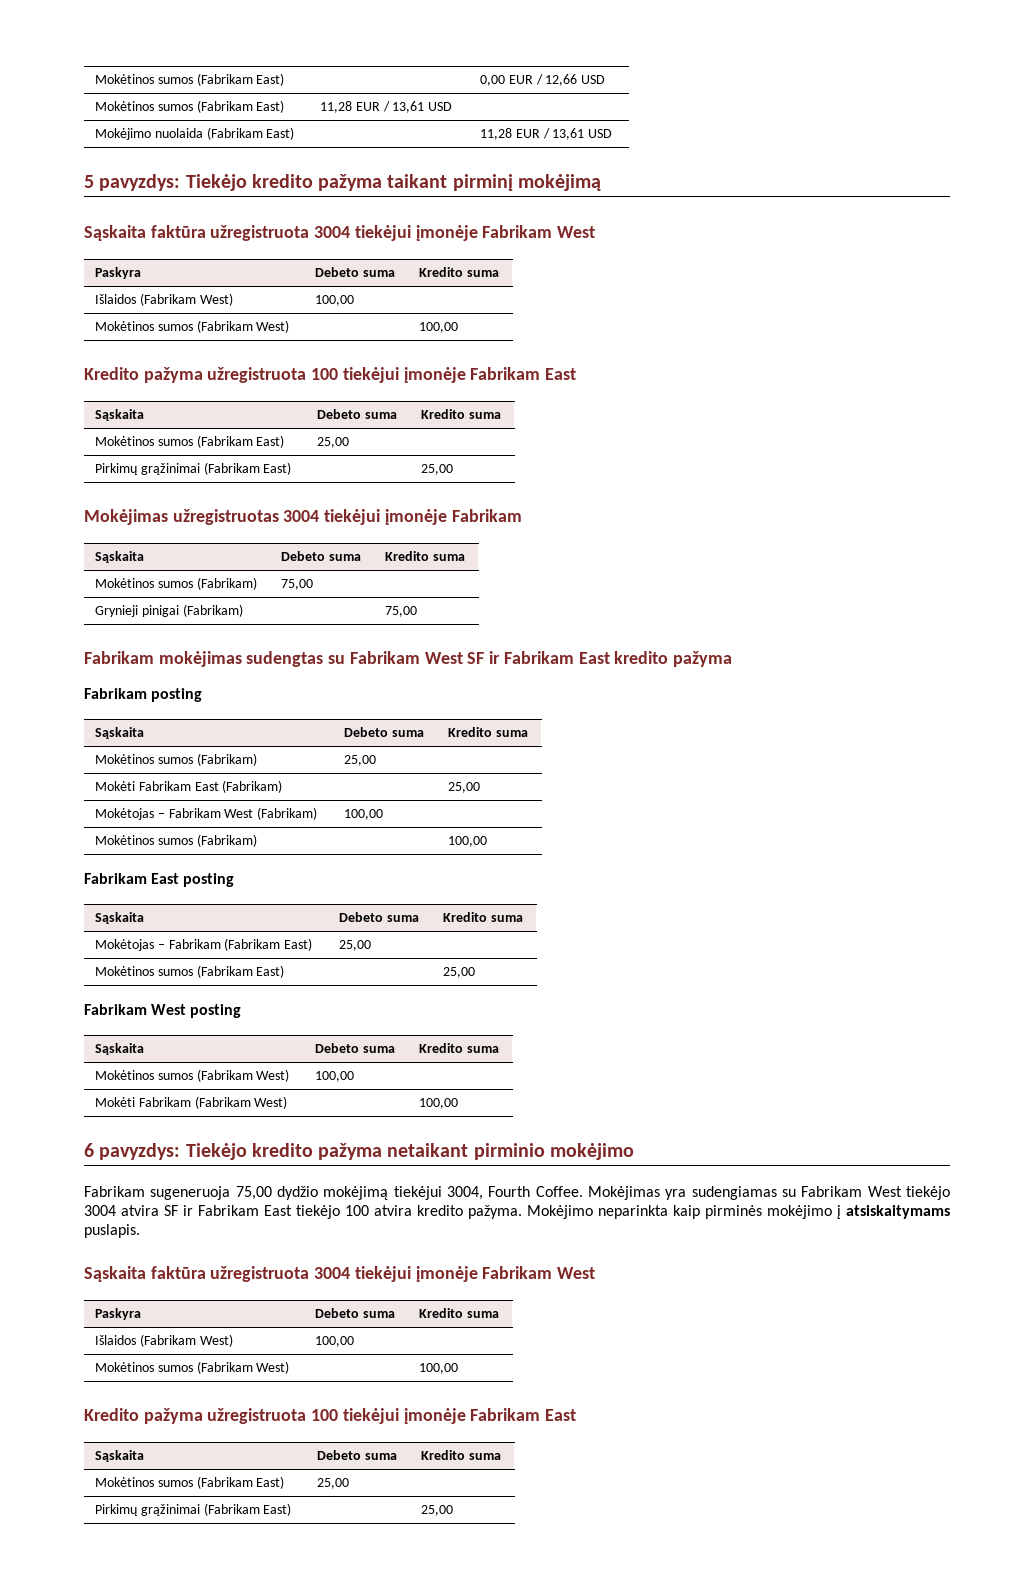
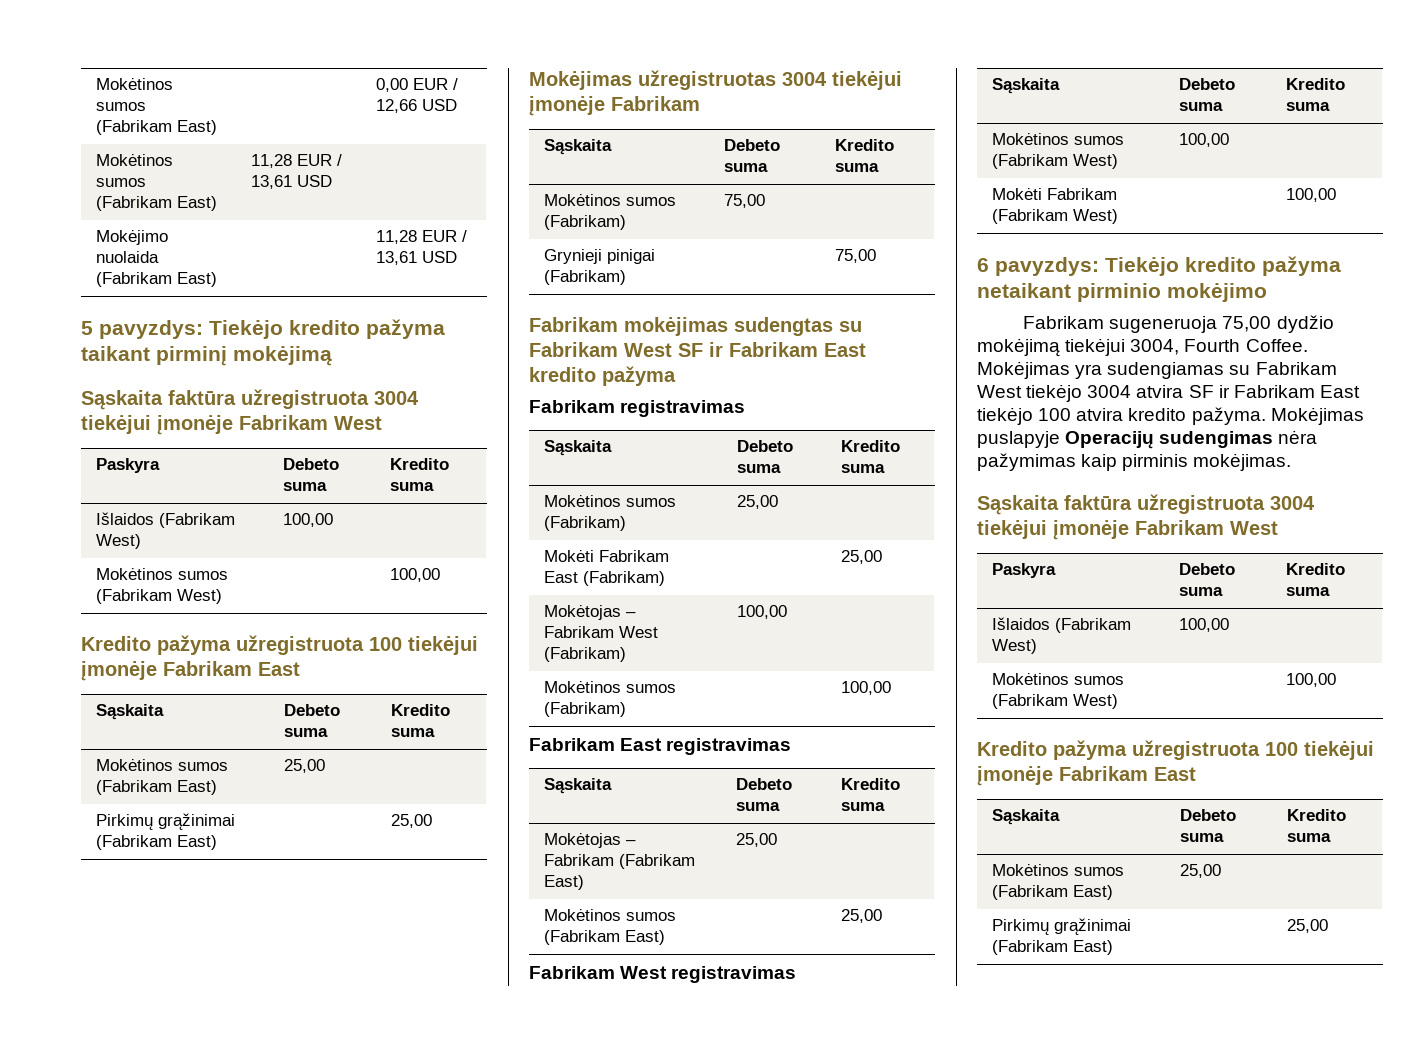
- Fabrikam posting
+ Fabrikam registravimas
- Fabrikam East posting
+ Fabrikam East registravimas
- Fabrikam West posting
+ Fabrikam West registravimas
- Mokėjimo neparinkta kaip pirminės mokėjimo į atsiskaitymams puslapis.
+ Mokėjimas puslapyje Operacijų sudengimas nėra pažymimas kaip pirminis mokėjimas.

